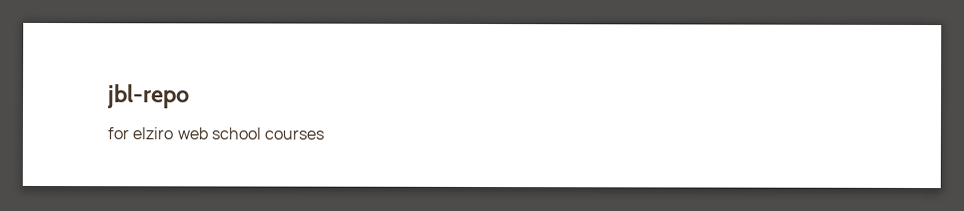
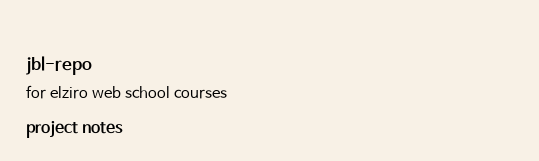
+ project notes

